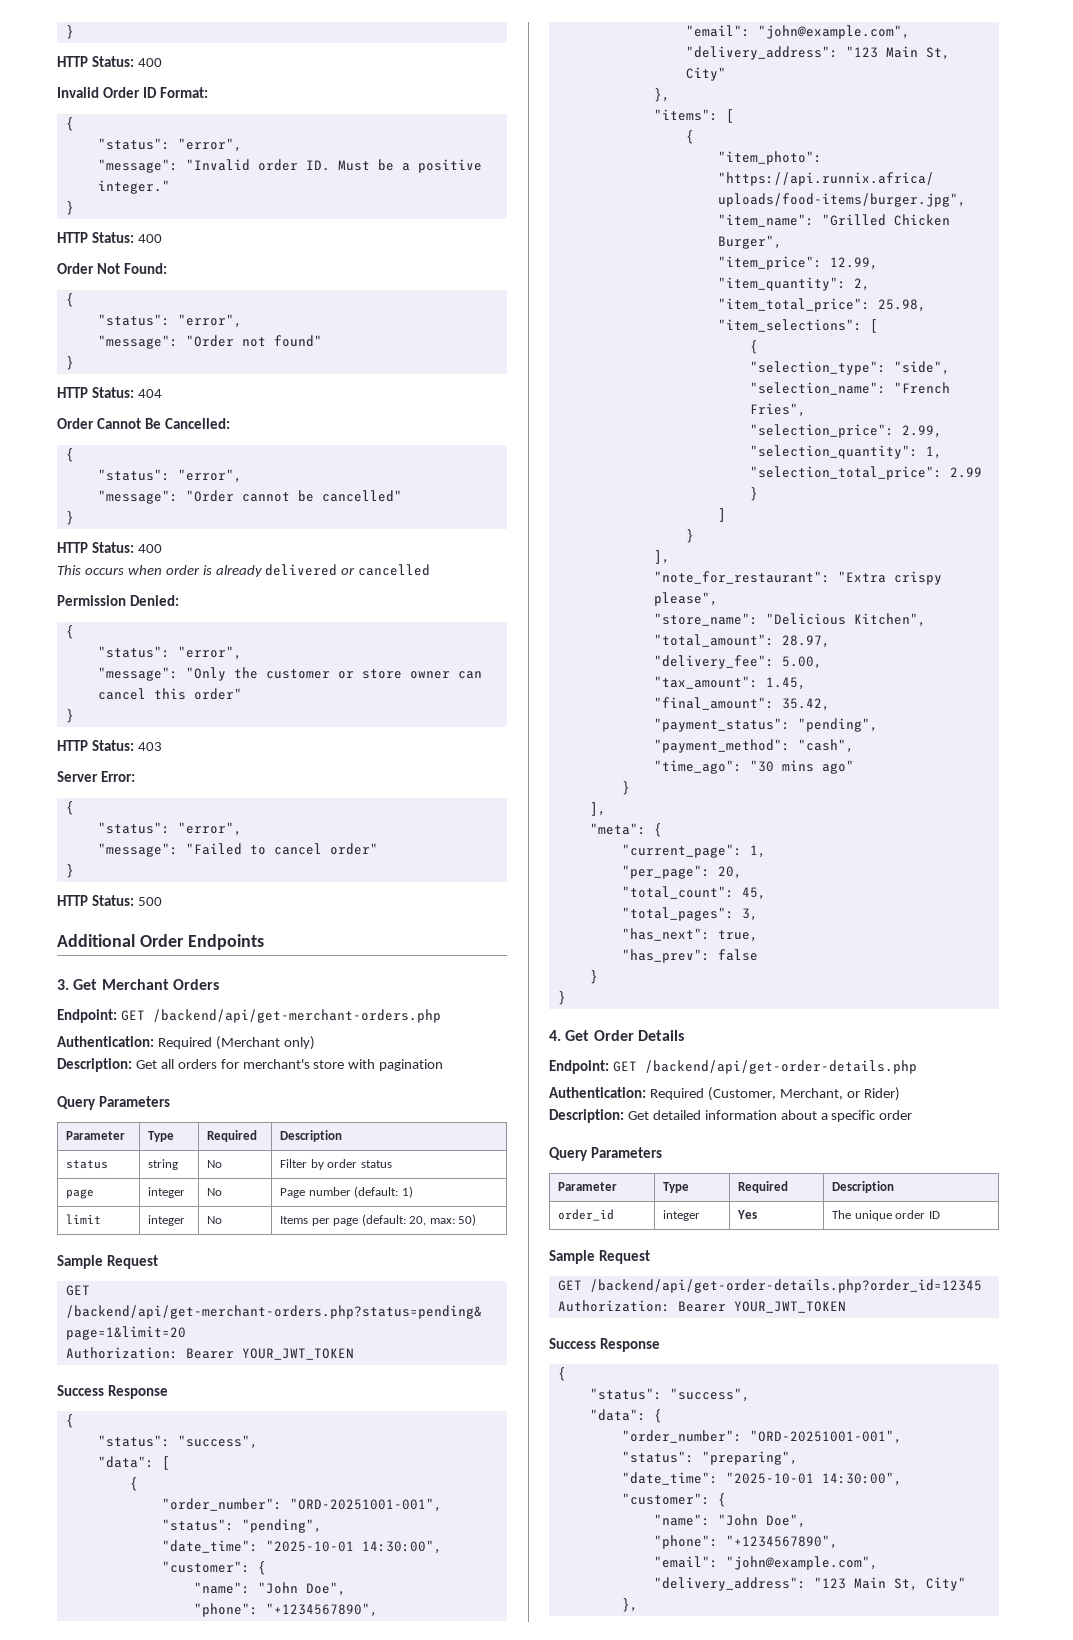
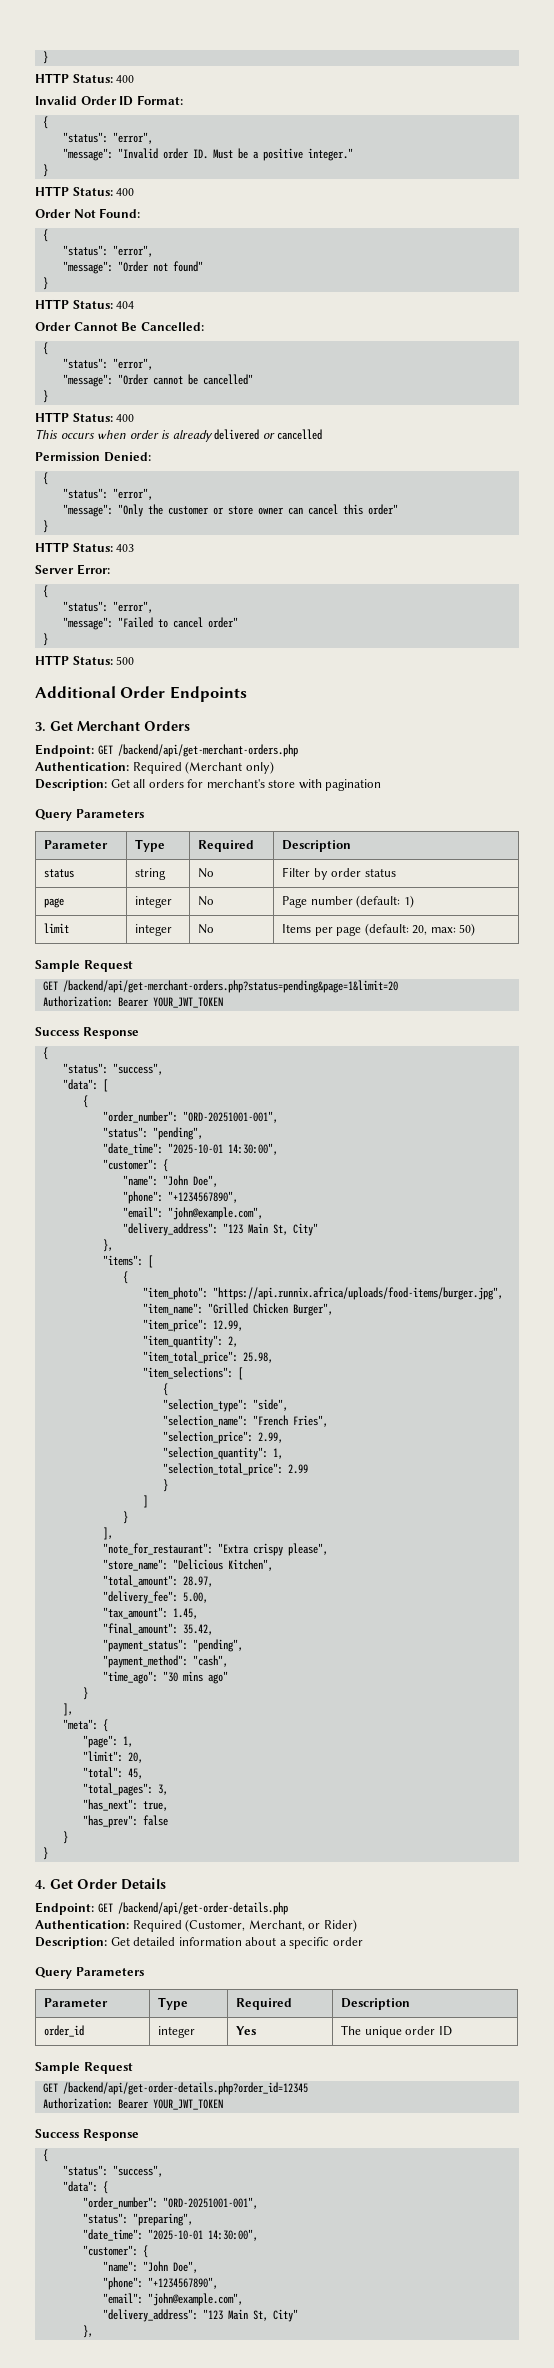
- "current_page": 1,
- "per_page": 20,
+ "page": 1,
+ "limit": 20,
- "total_count": 45,
+ "total": 45,

